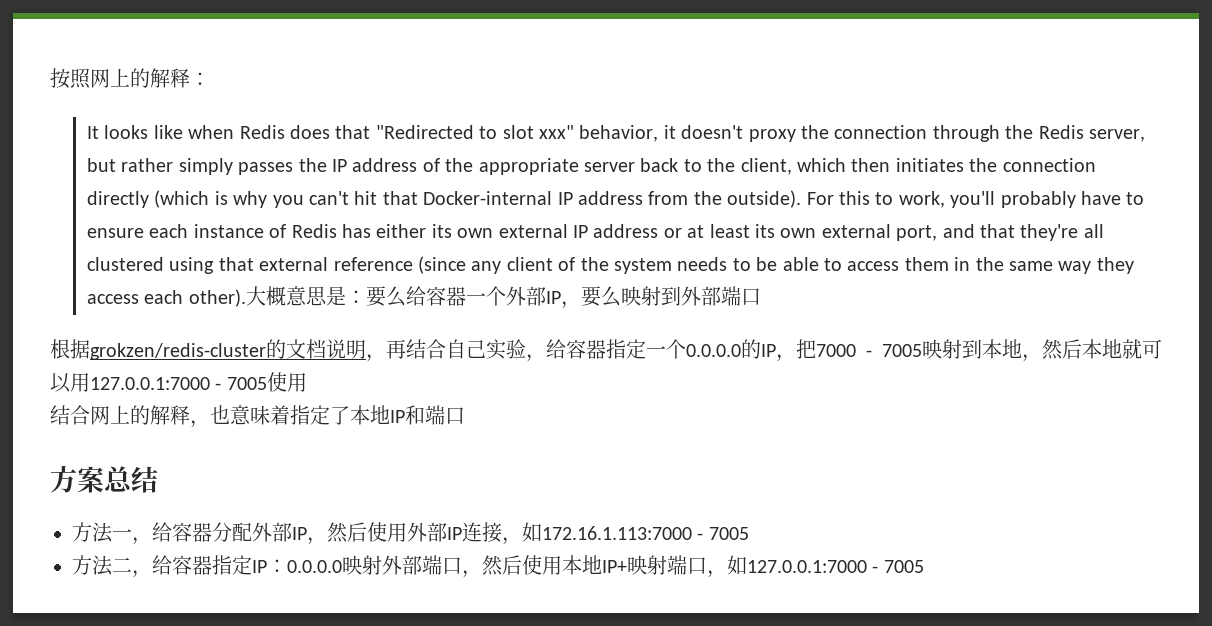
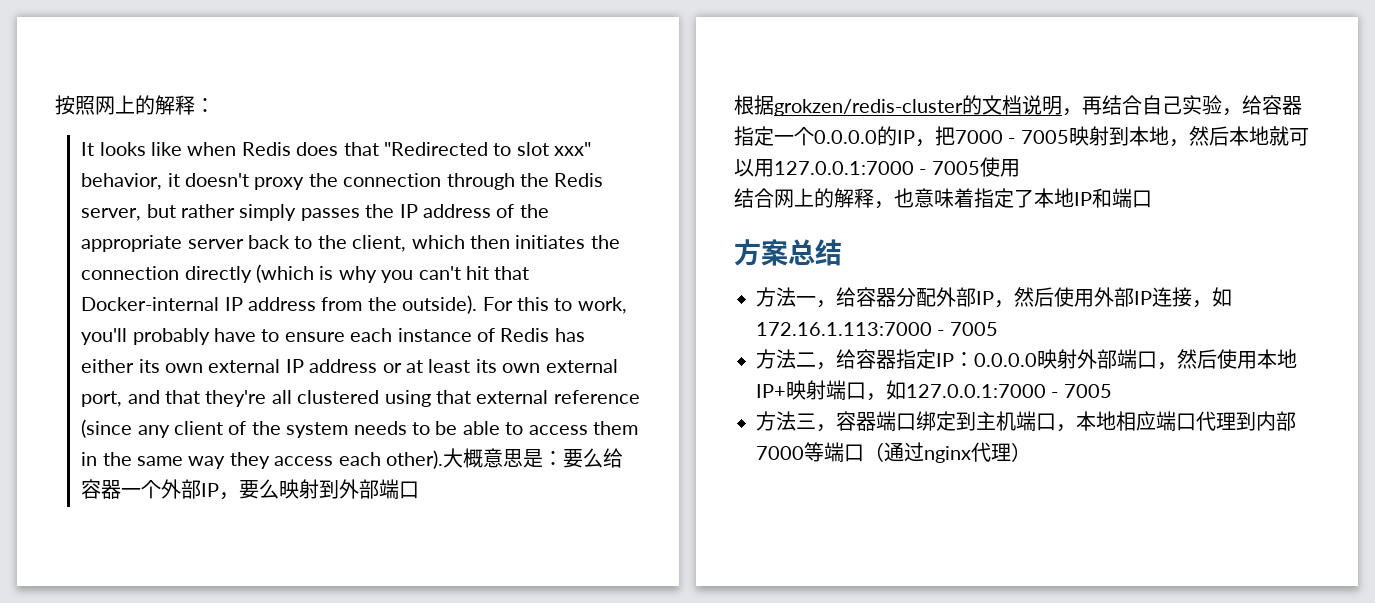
+ 方法三，容器端口绑定到主机端口，本地相应端口代理到内部7000等端口（通过nginx代理）

